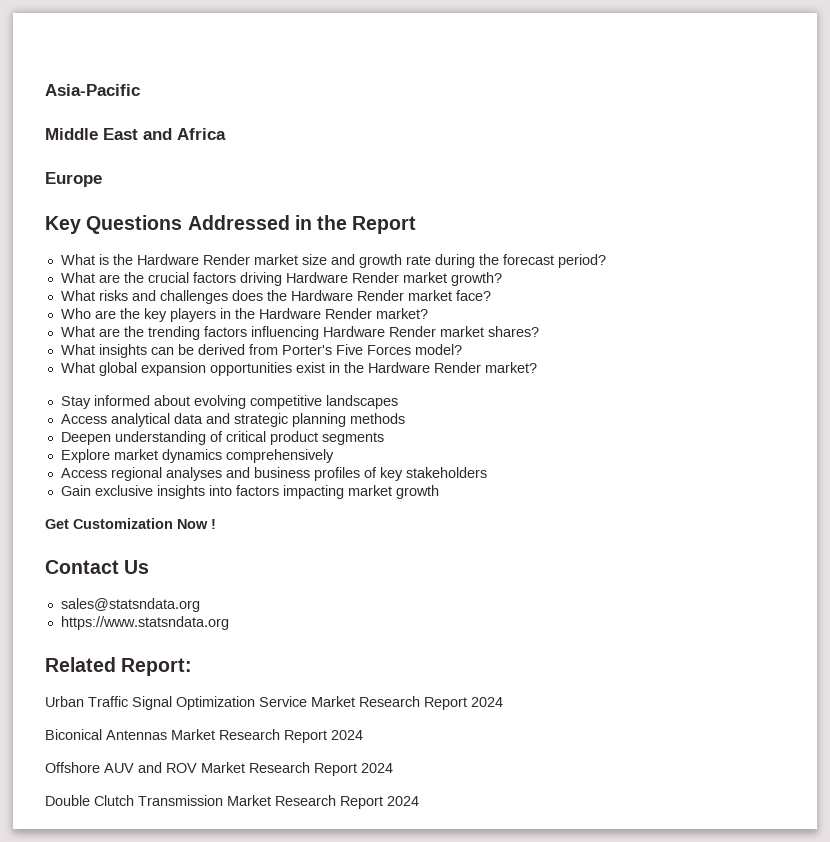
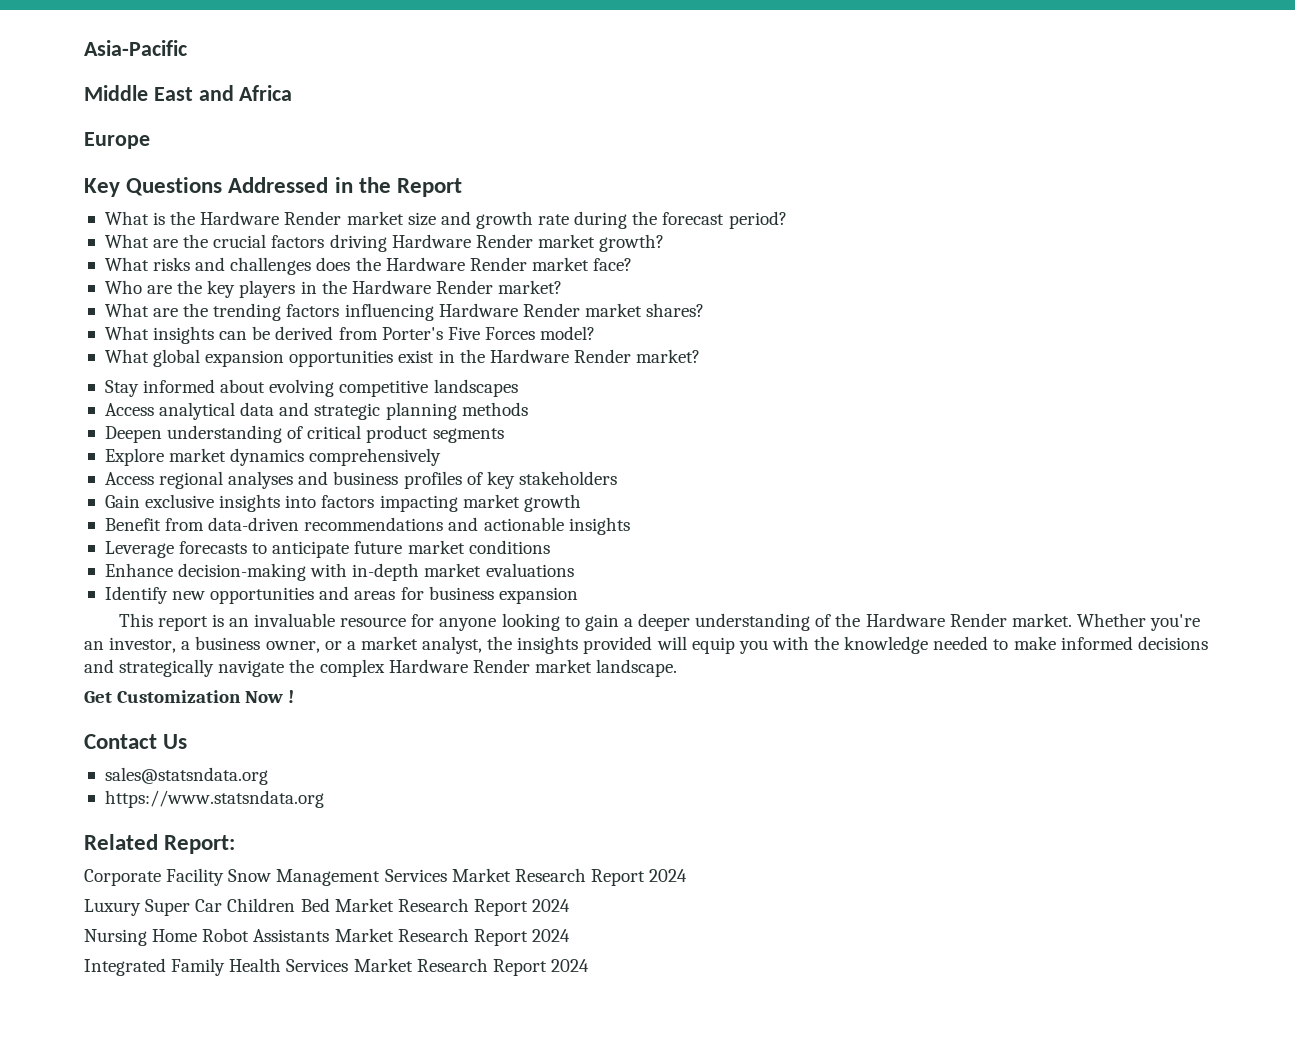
+ Benefit from data-driven recommendations and actionable insights
+ Leverage forecasts to anticipate future market conditions
+ Enhance decision-making with in-depth market evaluations
+ Identify new opportunities and areas for business expansion
+ This report is an invaluable resource for anyone looking to gain a deeper understanding of the Hardware Render market. Whether you're an investor, a business owner, or a market analyst, the insights provided will equip you with the knowledge needed to make informed decisions and strategically navigate the complex Hardware Render market landscape.
- Urban Traffic Signal Optimization Service Market Research Report 2024
- Biconical Antennas Market Research Report 2024
- Offshore AUV and ROV Market Research Report 2024
- Double Clutch Transmission Market Research Report 2024
+ Corporate Facility Snow Management Services Market Research Report 2024
+ Luxury Super Car Children Bed Market Research Report 2024
+ Nursing Home Robot Assistants Market Research Report 2024
+ Integrated Family Health Services Market Research Report 2024

